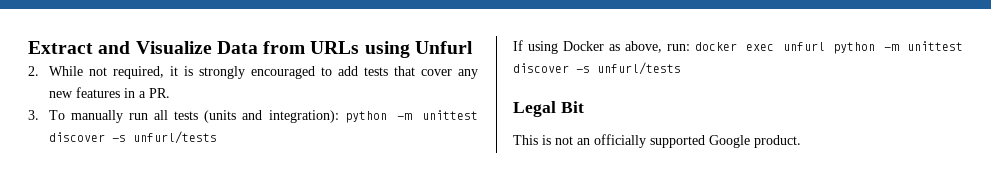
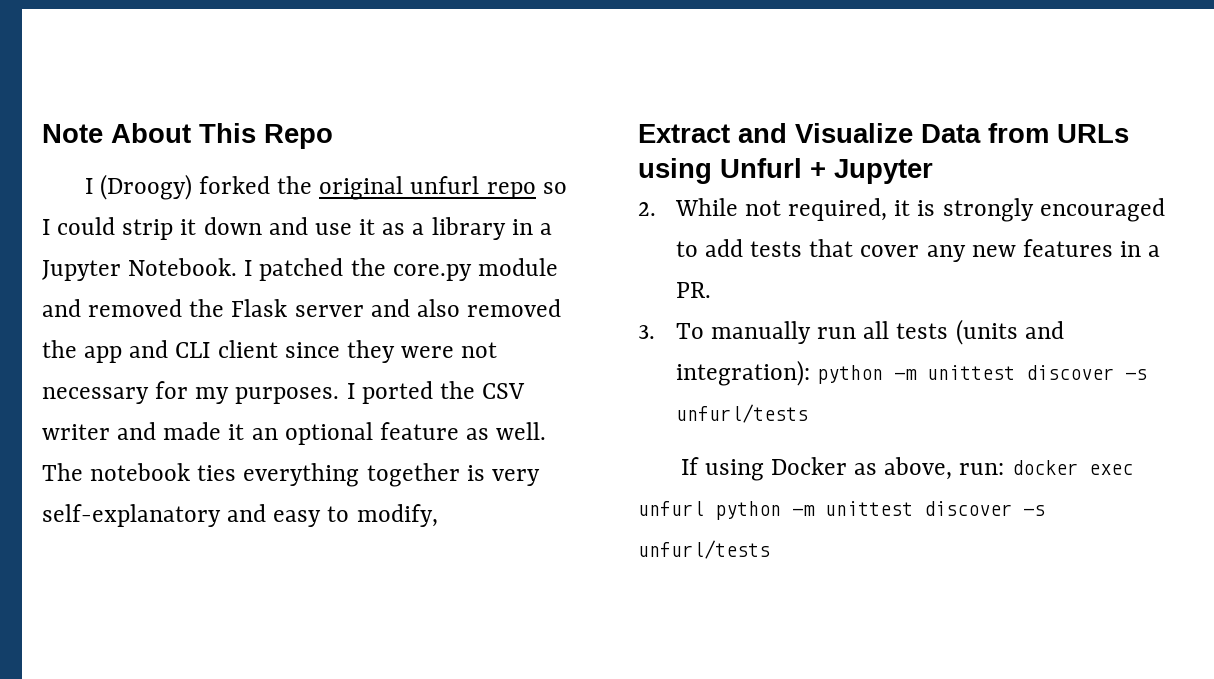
+ Note About This Repo
+ I (Droogy) forked the original unfurl repo so I could strip it down and use it as a library in a Jupyter Notebook. I patched the core.py module and removed the Flask server and also removed the app and CLI client since they were not necessary for my purposes. I ported the CSV writer and made it an optional feature as well. The notebook ties everything together is very self-explanatory and easy to modify,
- Extract and Visualize Data from URLs using Unfurl
+ Extract and Visualize Data from URLs using Unfurl + Jupyter
- Legal Bit
- This is not an officially supported Google product.

